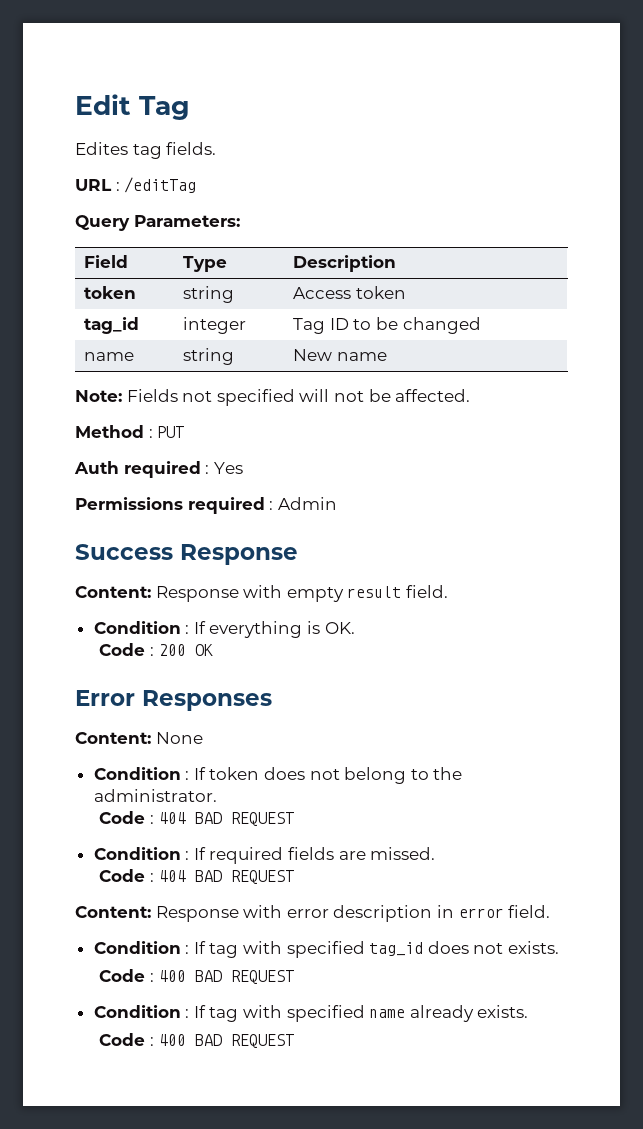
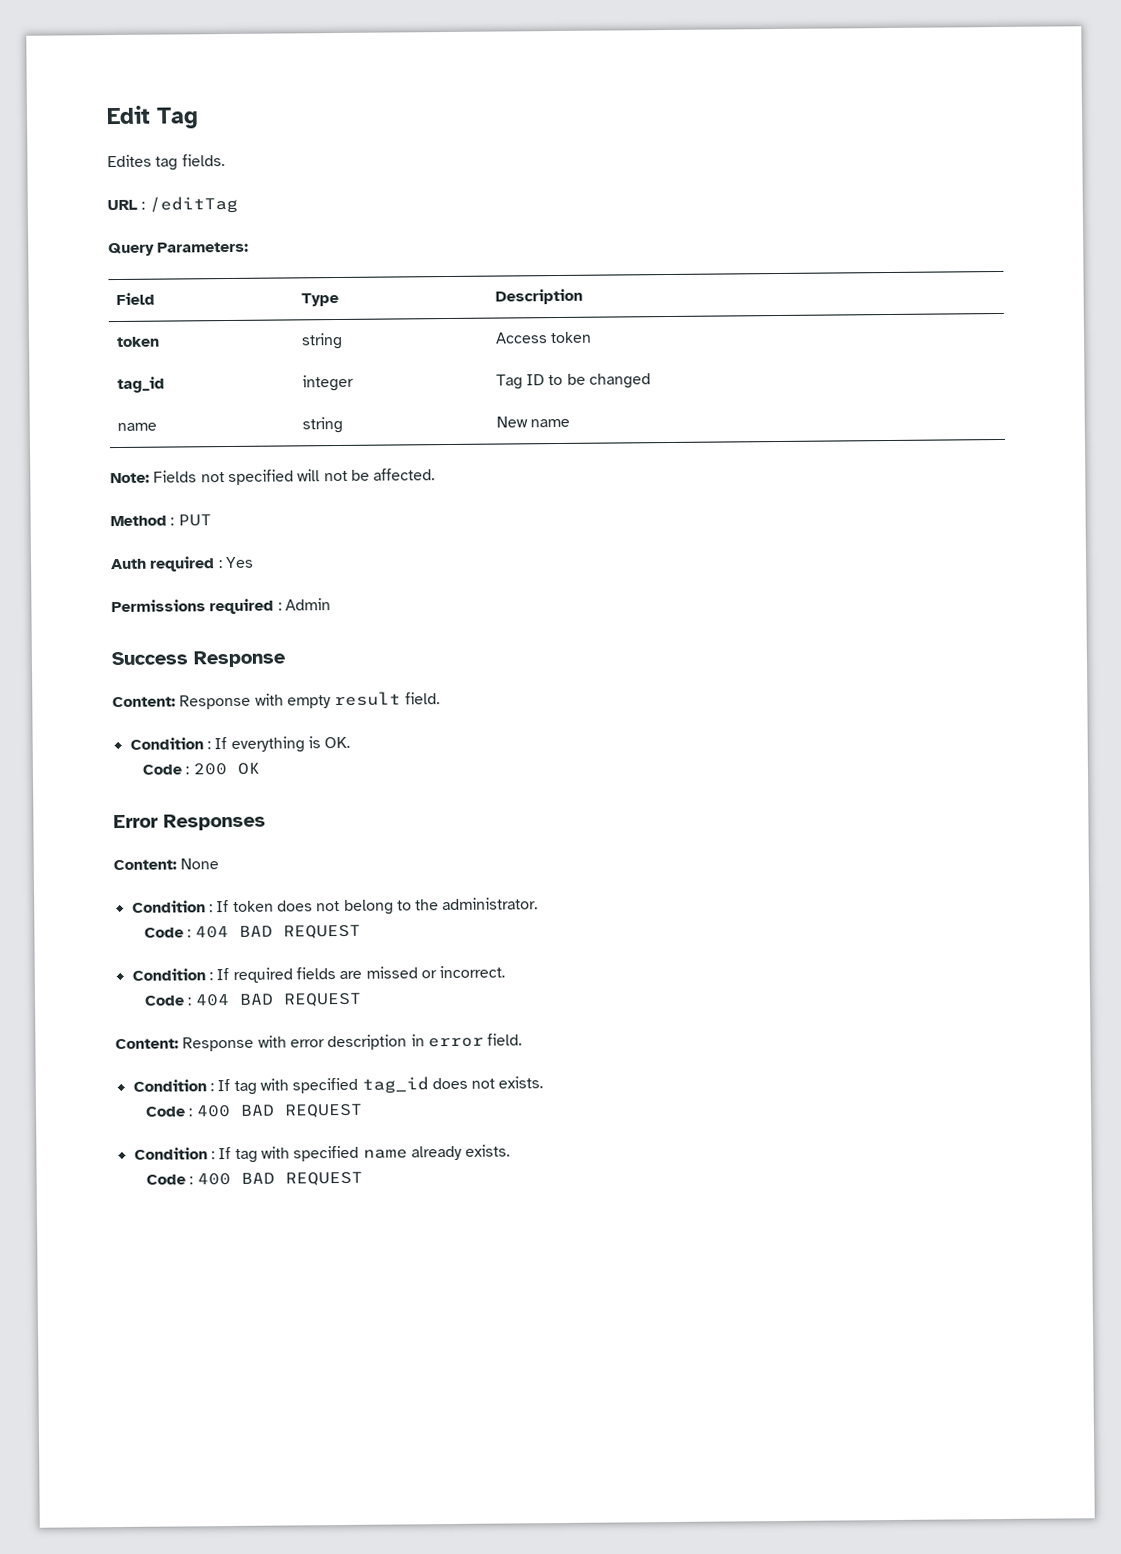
- Condition : If required fields are missed.
+ Condition : If required fields are missed or incorrect.

